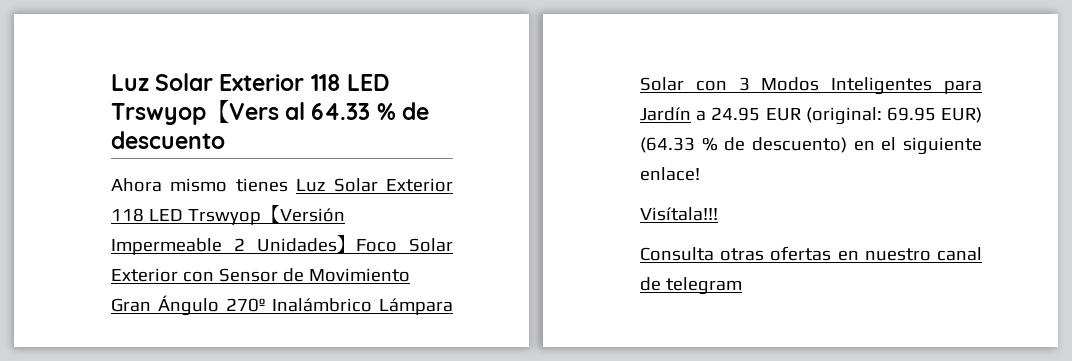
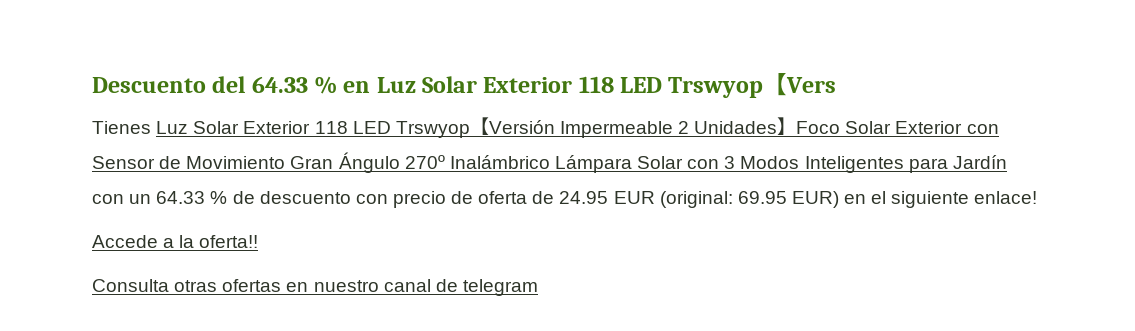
- Luz Solar Exterior 118 LED Trswyop【Vers al 64.33 % de descuento
- Ahora mismo tienes Luz Solar Exterior 118 LED Trswyop【Versión Impermeable 2 Unidades】Foco Solar Exterior con Sensor de Movimiento Gran Ángulo 270º Inalámbrico Lámpara Solar con 3 Modos Inteligentes para Jardín a 24.95 EUR (original: 69.95 EUR) (64.33 % de descuento) en el siguiente enlace!
+ Descuento del 64.33 % en Luz Solar Exterior 118 LED Trswyop【Vers
+ Tienes Luz Solar Exterior 118 LED Trswyop【Versión Impermeable 2 Unidades】Foco Solar Exterior con Sensor de Movimiento Gran Ángulo 270º Inalámbrico Lámpara Solar con 3 Modos Inteligentes para Jardín con un 64.33 % de descuento con precio de oferta de 24.95 EUR (original: 69.95 EUR) en el siguiente enlace!
- Visítala!!!
+ Accede a la oferta!!

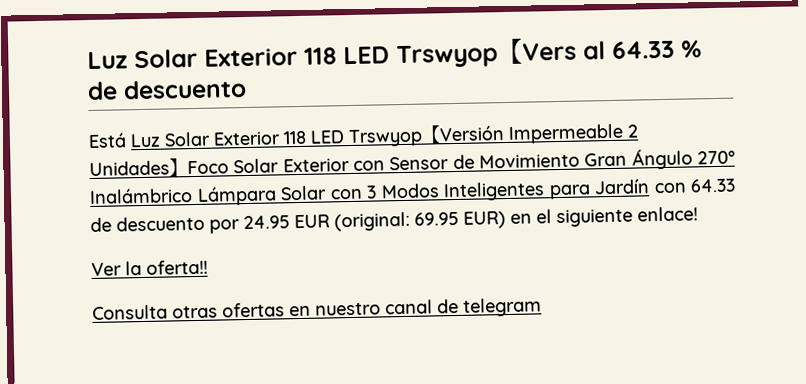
- Descuento del 64.33 % en Luz Solar Exterior 118 LED Trswyop【Vers
- Tienes Luz Solar Exterior 118 LED Trswyop【Versión Impermeable 2 Unidades】Foco Solar Exterior con Sensor de Movimiento Gran Ángulo 270º Inalámbrico Lámpara Solar con 3 Modos Inteligentes para Jardín con un 64.33 % de descuento con precio de oferta de 24.95 EUR (original: 69.95 EUR) en el siguiente enlace!
+ Luz Solar Exterior 118 LED Trswyop【Vers al 64.33 % de descuento
+ Está Luz Solar Exterior 118 LED Trswyop【Versión Impermeable 2 Unidades】Foco Solar Exterior con Sensor de Movimiento Gran Ángulo 270º Inalámbrico Lámpara Solar con 3 Modos Inteligentes para Jardín con 64.33 de descuento por 24.95 EUR (original: 69.95 EUR) en el siguiente enlace!
- Accede a la oferta!!
+ Ver la oferta!!

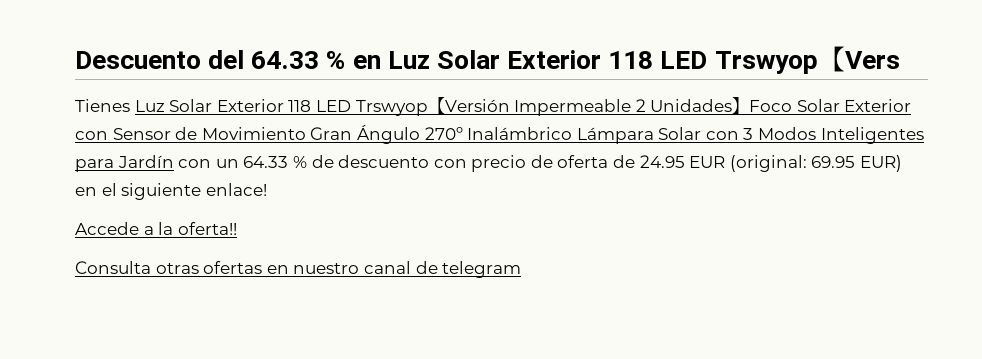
- Luz Solar Exterior 118 LED Trswyop【Vers al 64.33 % de descuento
- Está Luz Solar Exterior 118 LED Trswyop【Versión Impermeable 2 Unidades】Foco Solar Exterior con Sensor de Movimiento Gran Ángulo 270º Inalámbrico Lámpara Solar con 3 Modos Inteligentes para Jardín con 64.33 de descuento por 24.95 EUR (original: 69.95 EUR) en el siguiente enlace!
+ Descuento del 64.33 % en Luz Solar Exterior 118 LED Trswyop【Vers
+ Tienes Luz Solar Exterior 118 LED Trswyop【Versión Impermeable 2 Unidades】Foco Solar Exterior con Sensor de Movimiento Gran Ángulo 270º Inalámbrico Lámpara Solar con 3 Modos Inteligentes para Jardín con un 64.33 % de descuento con precio de oferta de 24.95 EUR (original: 69.95 EUR) en el siguiente enlace!
- Ver la oferta!!
+ Accede a la oferta!!

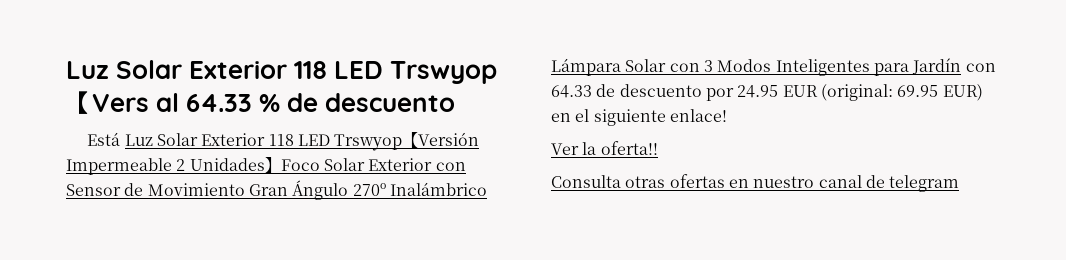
- Descuento del 64.33 % en Luz Solar Exterior 118 LED Trswyop【Vers
- Tienes Luz Solar Exterior 118 LED Trswyop【Versión Impermeable 2 Unidades】Foco Solar Exterior con Sensor de Movimiento Gran Ángulo 270º Inalámbrico Lámpara Solar con 3 Modos Inteligentes para Jardín con un 64.33 % de descuento con precio de oferta de 24.95 EUR (original: 69.95 EUR) en el siguiente enlace!
+ Luz Solar Exterior 118 LED Trswyop【Vers al 64.33 % de descuento
+ Está Luz Solar Exterior 118 LED Trswyop【Versión Impermeable 2 Unidades】Foco Solar Exterior con Sensor de Movimiento Gran Ángulo 270º Inalámbrico Lámpara Solar con 3 Modos Inteligentes para Jardín con 64.33 de descuento por 24.95 EUR (original: 69.95 EUR) en el siguiente enlace!
- Accede a la oferta!!
+ Ver la oferta!!

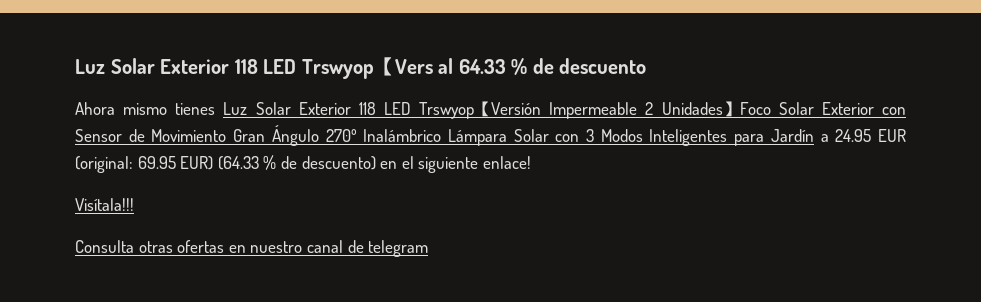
- Está Luz Solar Exterior 118 LED Trswyop【Versión Impermeable 2 Unidades】Foco Solar Exterior con Sensor de Movimiento Gran Ángulo 270º Inalámbrico Lámpara Solar con 3 Modos Inteligentes para Jardín con 64.33 de descuento por 24.95 EUR (original: 69.95 EUR) en el siguiente enlace!
+ Ahora mismo tienes Luz Solar Exterior 118 LED Trswyop【Versión Impermeable 2 Unidades】Foco Solar Exterior con Sensor de Movimiento Gran Ángulo 270º Inalámbrico Lámpara Solar con 3 Modos Inteligentes para Jardín a 24.95 EUR (original: 69.95 EUR) (64.33 % de descuento) en el siguiente enlace!
- Ver la oferta!!
+ Visítala!!!

